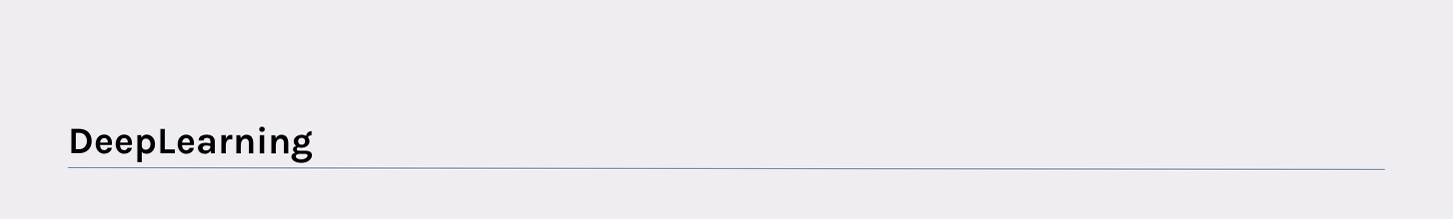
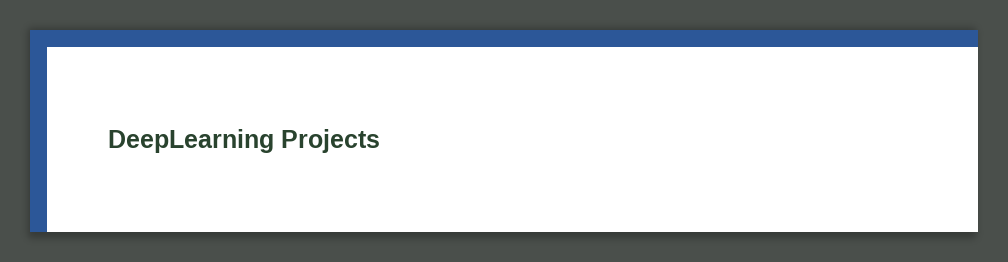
- DeepLearning
+ DeepLearning Projects

